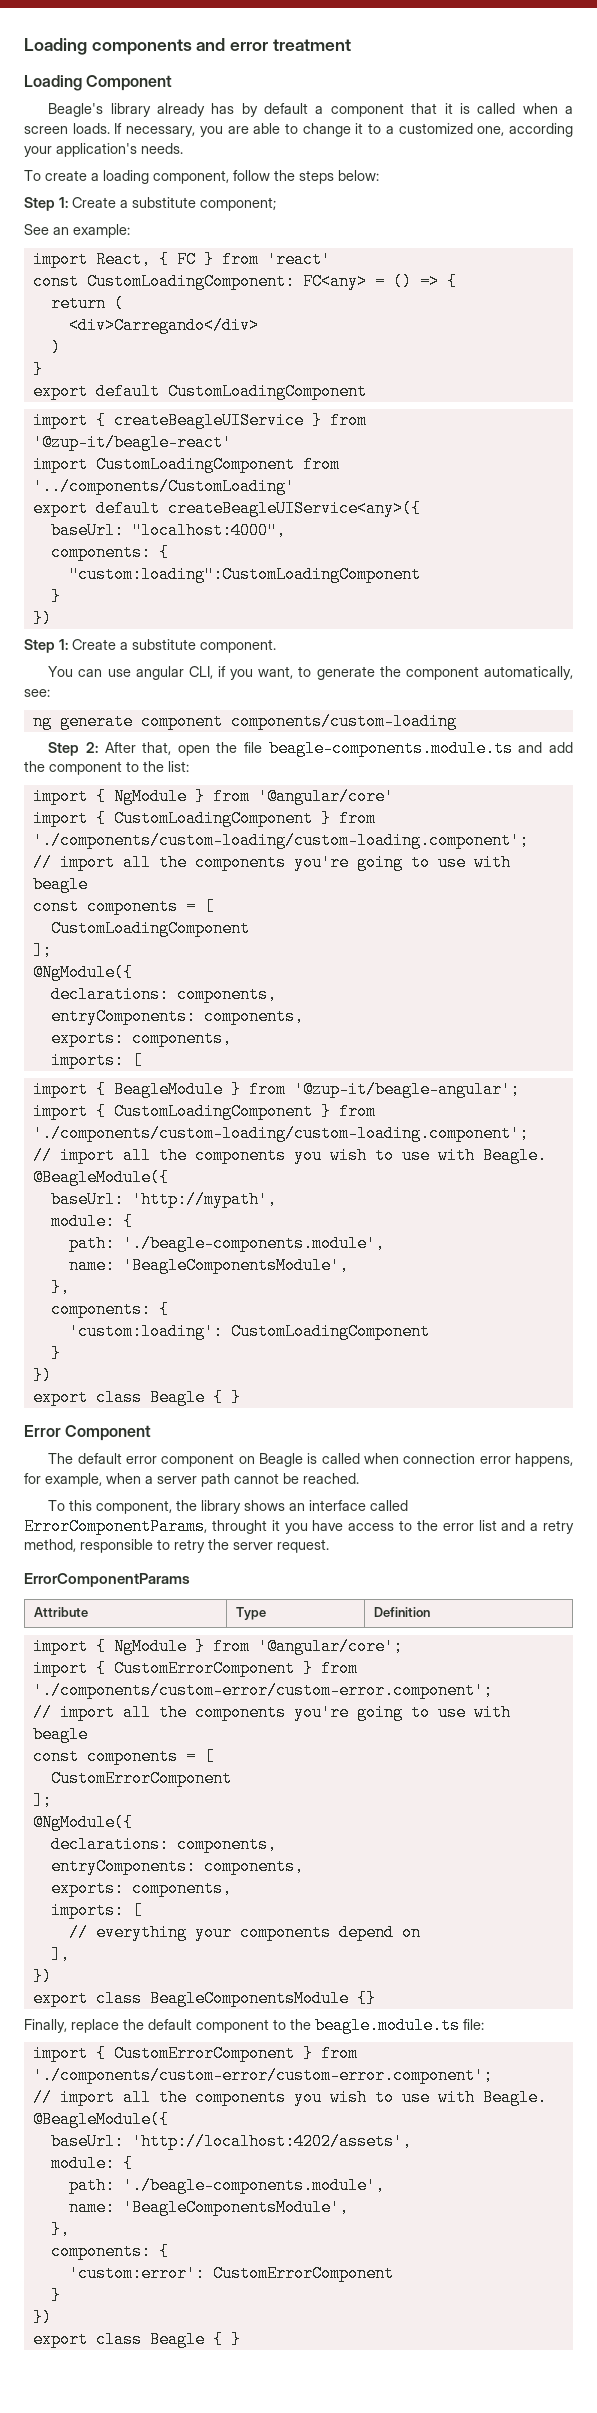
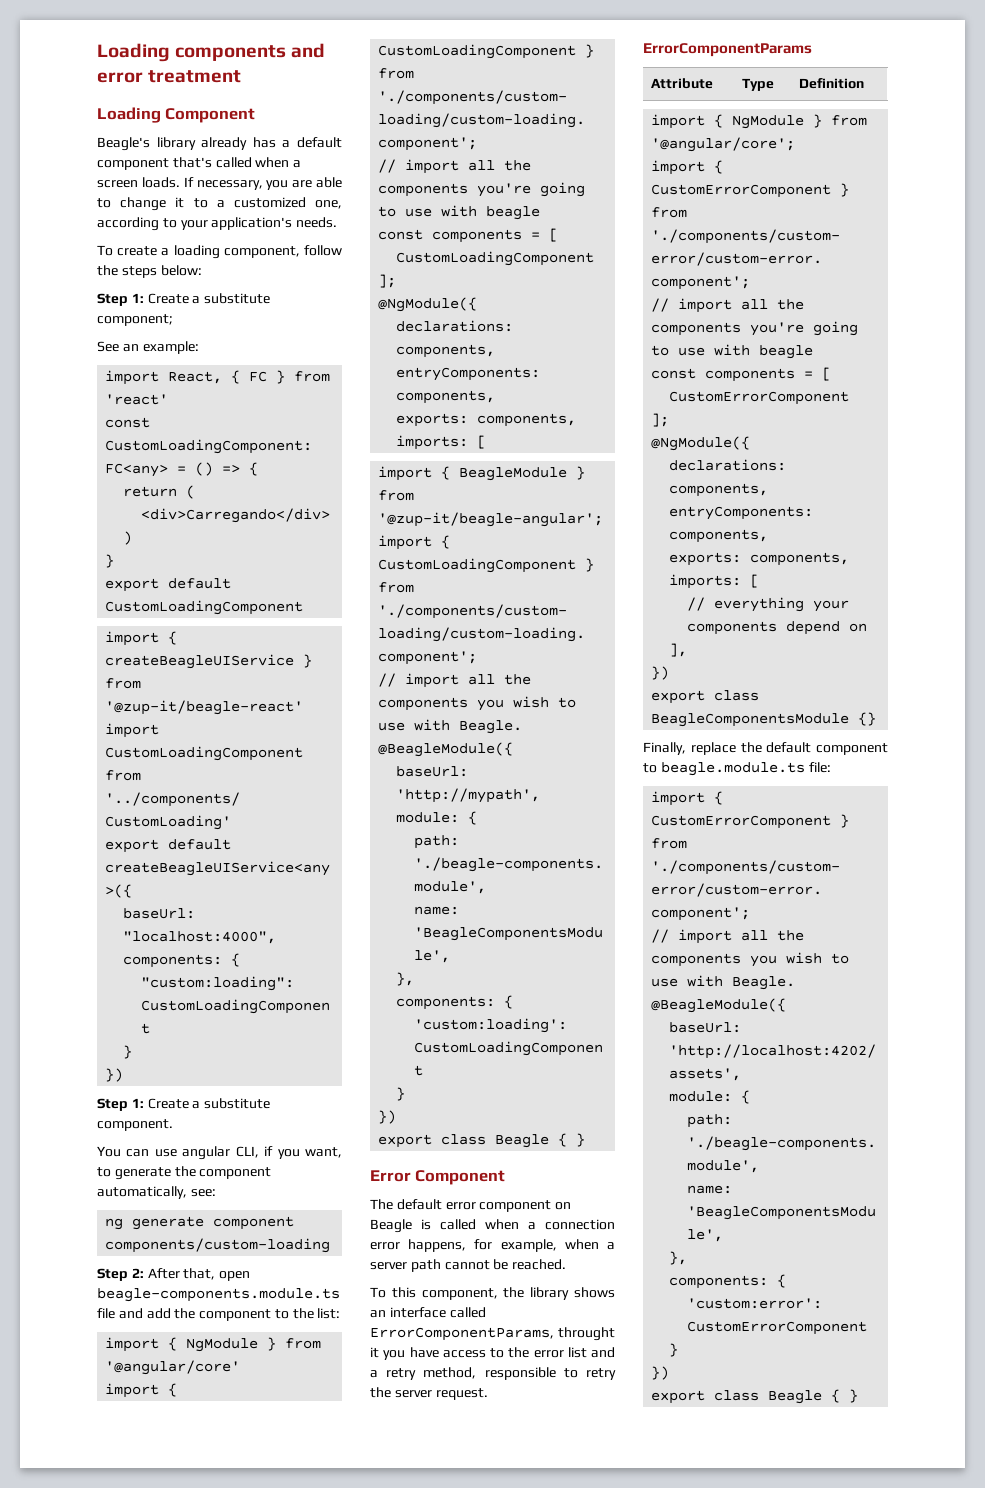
- Beagle's library already has by default a component that it is called when a screen loads.
+ Beagle's library already has a default component that's called when a screen loads.
- If necessary, you are able to change it to a customized one, according your application's needs.
+ If necessary, you are able to change it to a customized one, according to your application's needs.
- Step 2: After that, open the file beagle-components.module.ts and add the component to the list:
+ Step 2: After that, open beagle-components.module.ts file and add the component to the list:
- The default error component on Beagle is called when connection error happens, for example, when a server path cannot be reached.
+ The default error component on Beagle is called when a connection error happens, for example, when a server path cannot be reached.
- Finally, replace the default component to the beagle.module.ts file:
+ Finally, replace the default component to beagle.module.ts file:

